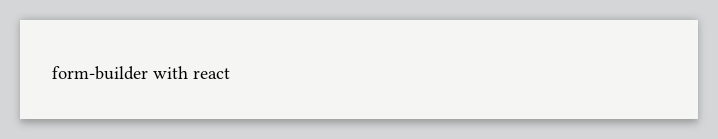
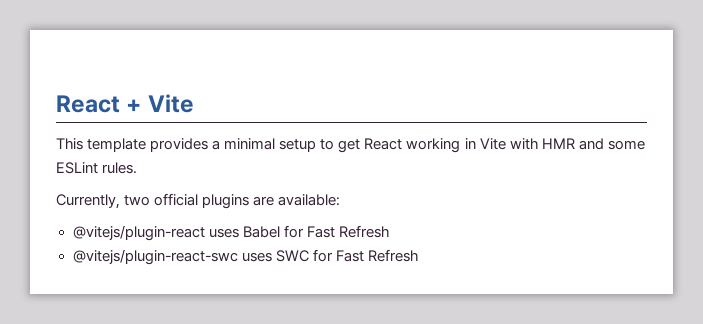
- form-builder with react
+ React + Vite
+ This template provides a minimal setup to get React working in Vite with HMR and some ESLint rules.
+ Currently, two official plugins are available:
+ @vitejs/plugin-react uses Babel for Fast Refresh
+ @vitejs/plugin-react-swc uses SWC for Fast Refresh

